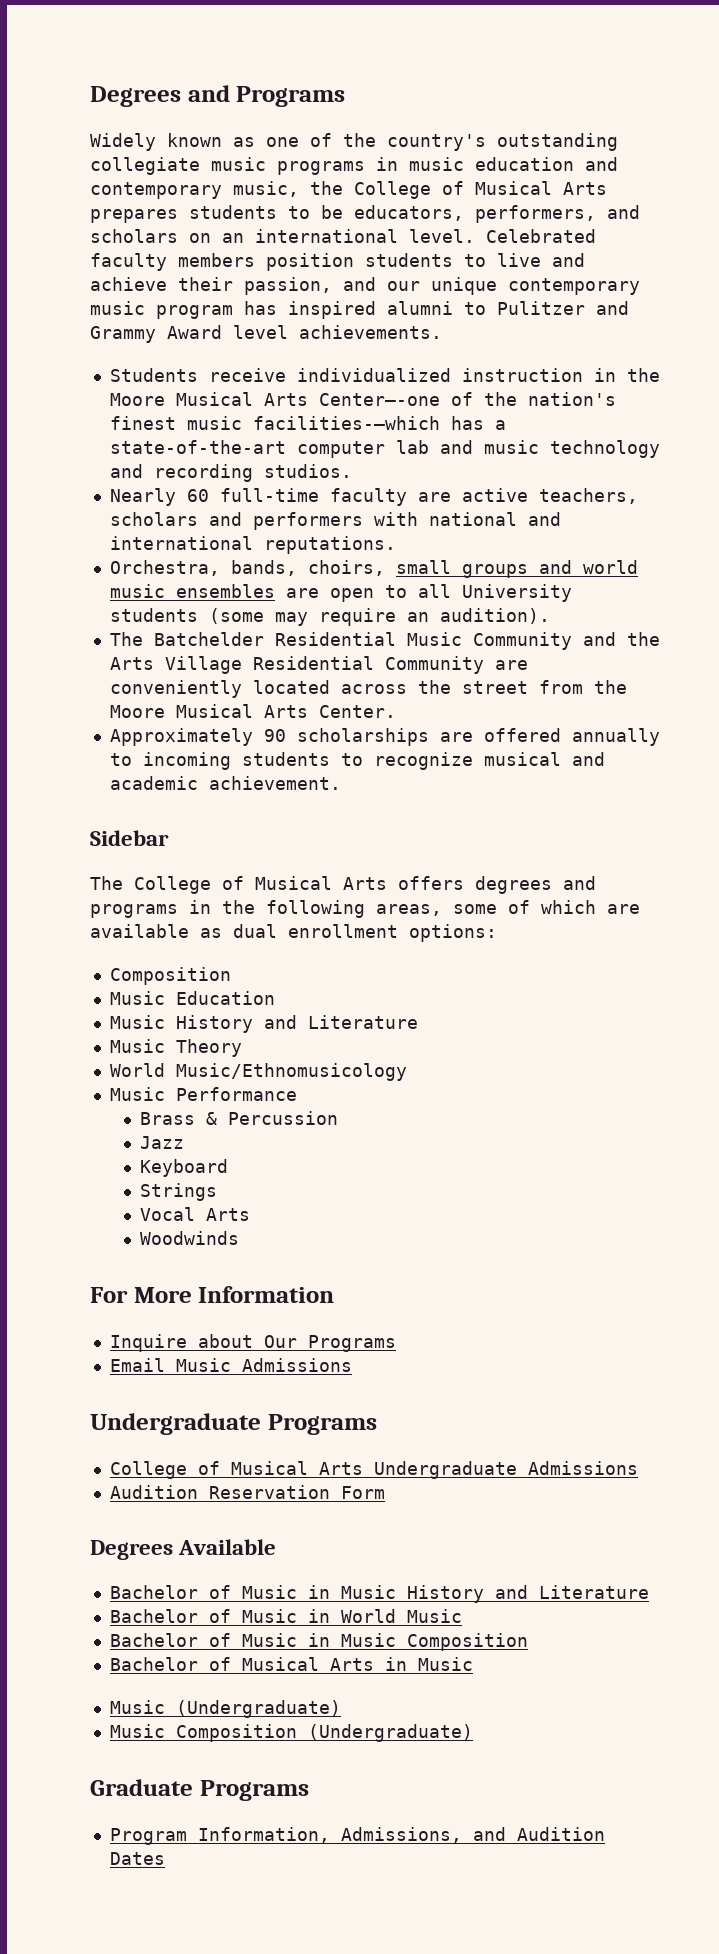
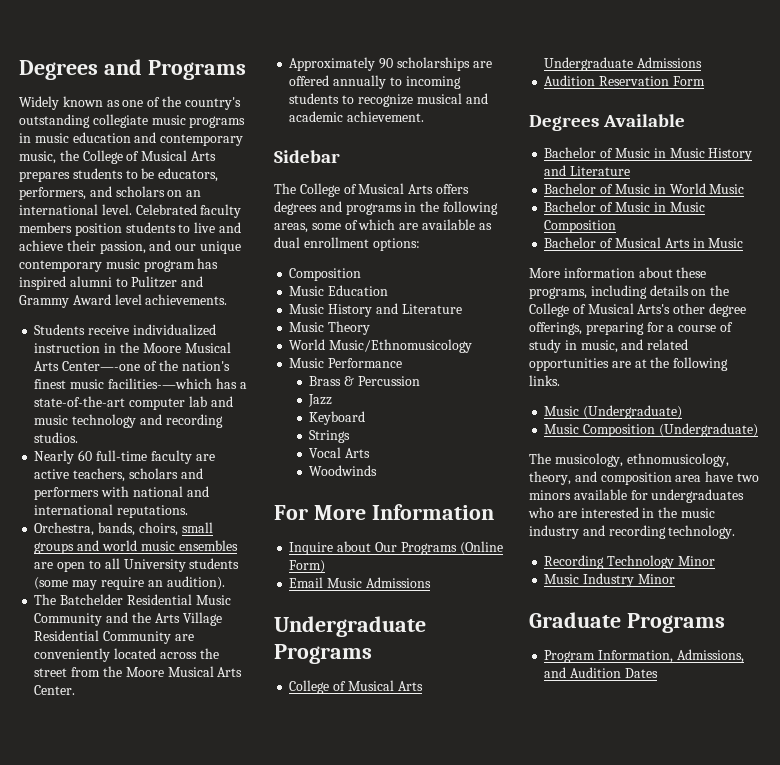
- Inquire about Our Programs
+ Inquire about Our Programs (Online Form)
+ More information about these programs, including details on the College of Musical Arts's other degree offerings, preparing for a course of study in music, and related opportunities are at the following links.
+ The musicology, ethnomusicology, theory, and composition area have two minors available for undergraduates who are interested in the music industry and recording technology.
+ Recording Technology Minor
+ Music Industry Minor

